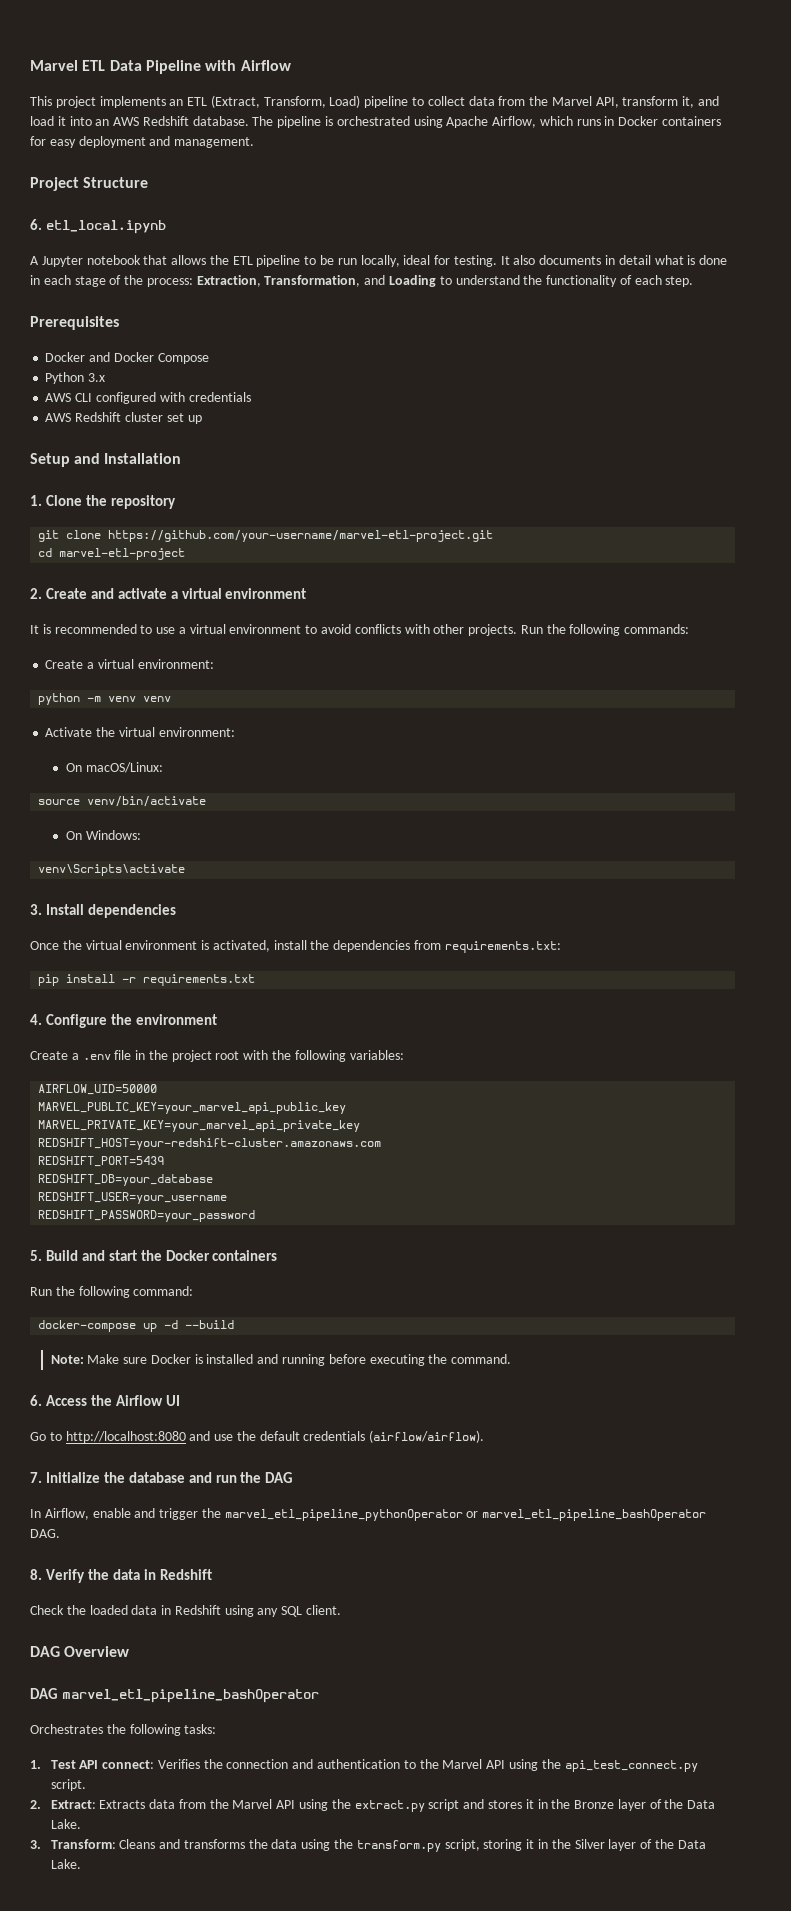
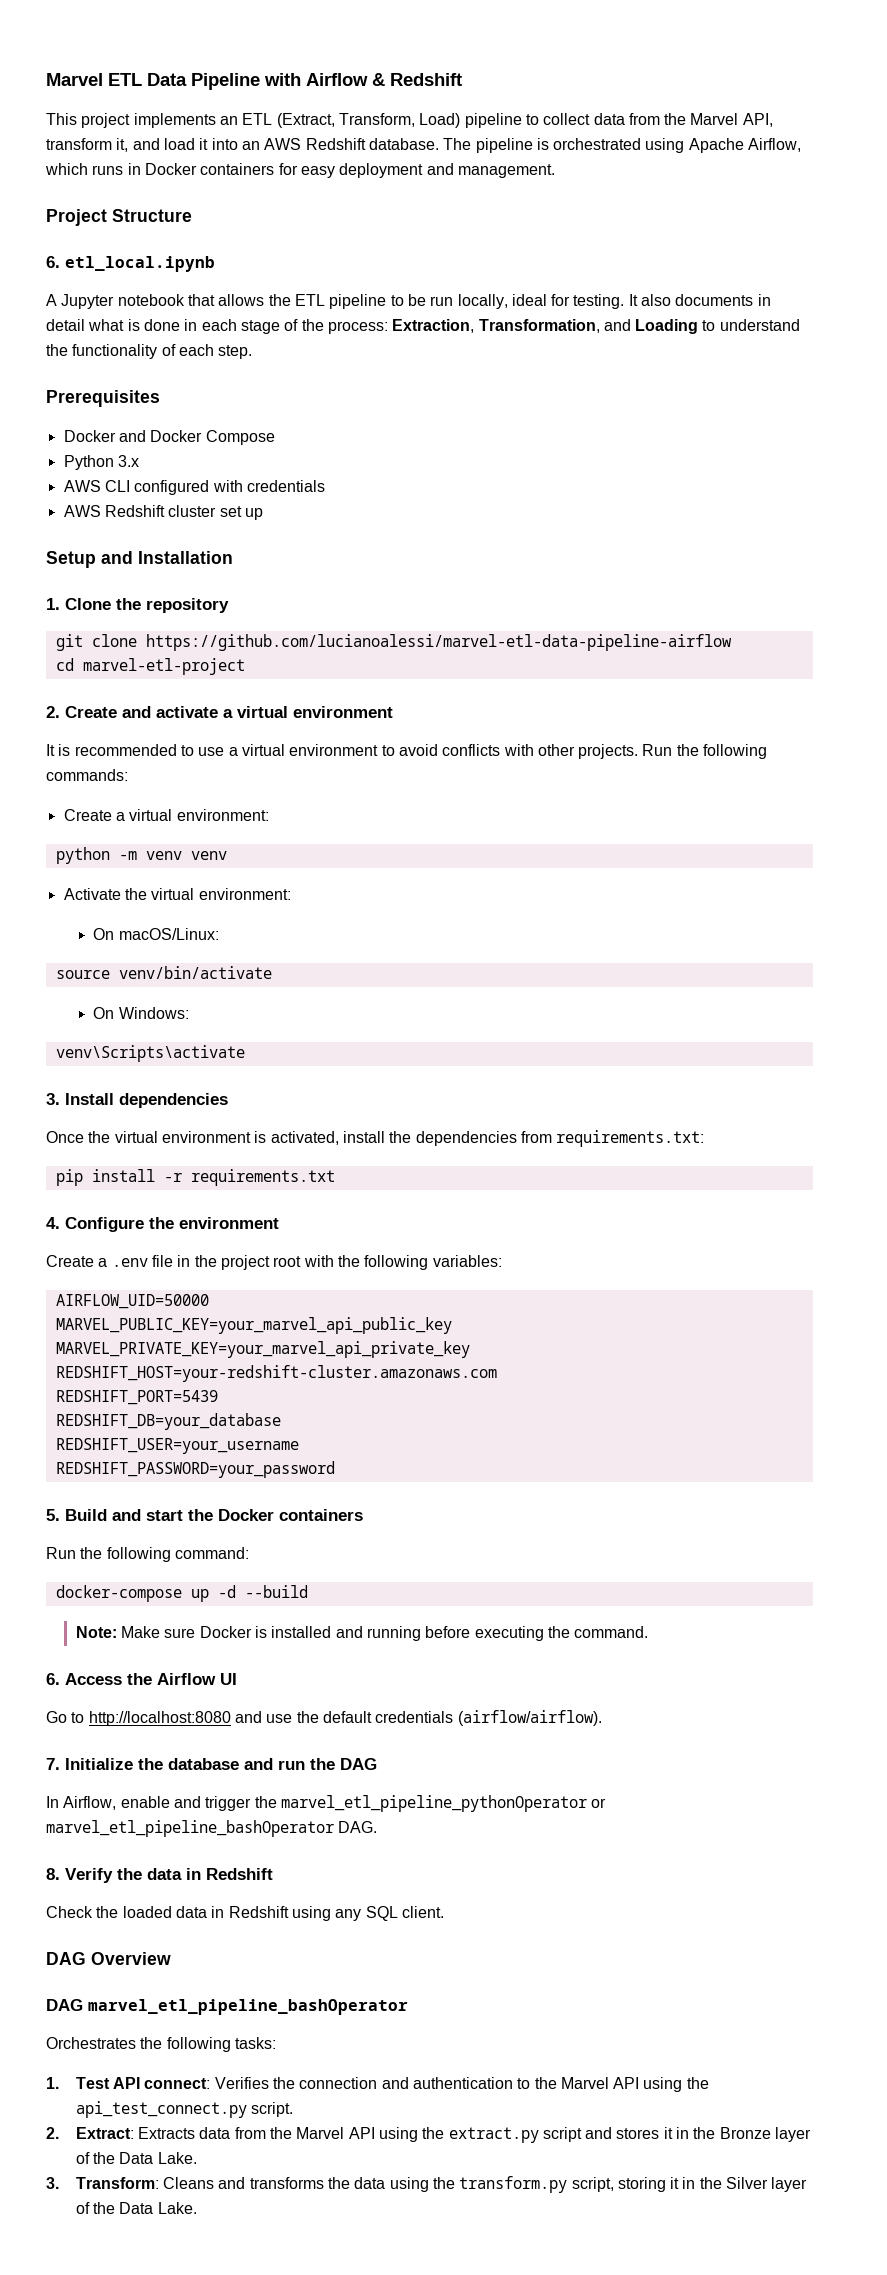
- Marvel ETL Data Pipeline with Airflow
+ Marvel ETL Data Pipeline with Airflow & Redshift
- git clone https://github.com/your-username/marvel-etl-project.git
+ git clone https://github.com/lucianoalessi/marvel-etl-data-pipeline-airflow

